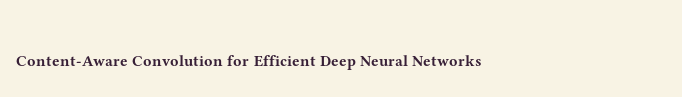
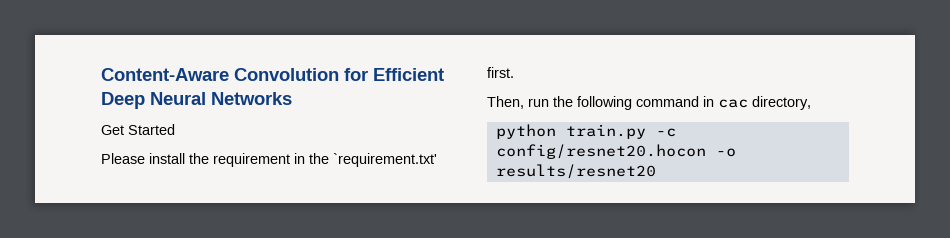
+ Get Started
+ Please install the requirement in the `requirement.txt' first.
+ Then, run the following command in cac directory,
+ python train.py -c config/resnet20.hocon -o results/resnet20

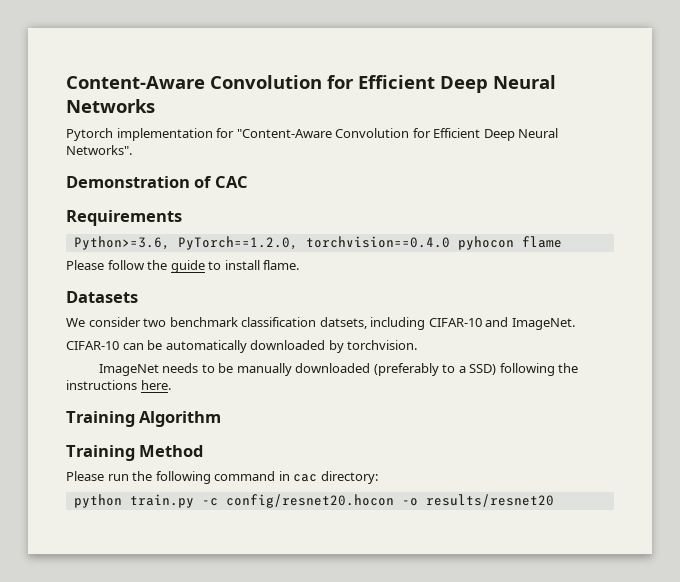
- Get Started
- Please install the requirement in the `requirement.txt' first.
- Then, run the following command in cac directory,
+ Pytorch implementation for "Content-Aware Convolution for Efficient Deep Neural Networks".
+ Demonstration of CAC
+ Requirements
+ Python>=3.6, PyTorch==1.2.0, torchvision==0.4.0 pyhocon flame
+ Please follow the guide to install flame.
+ Datasets
+ We consider two benchmark classification datsets, including CIFAR-10 and ImageNet.
+ CIFAR-10 can be automatically downloaded by torchvision.
+ ImageNet needs to be manually downloaded (preferably to a SSD) following the instructions here.
+ Training Algorithm
+ Training Method
+ Please run the following command in cac directory:

